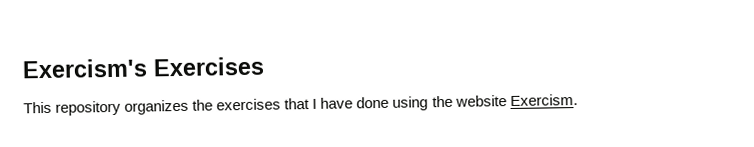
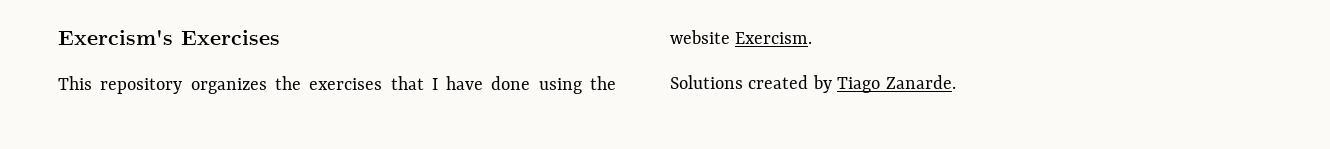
+ Solutions created by Tiago Zanarde.

